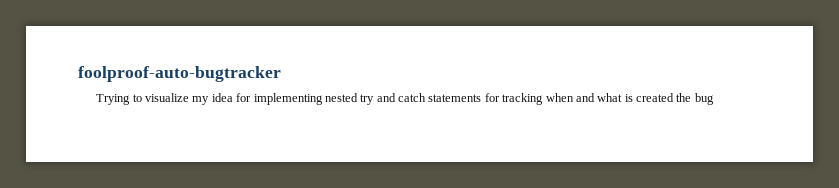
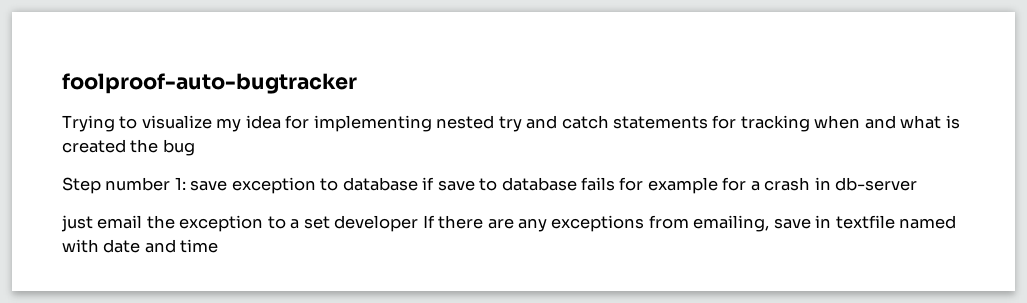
+ Step number 1: save exception to database if save to database fails for example for a crash in db-server
+ just email the exception to a set developer If there are any exceptions from emailing, save in textfile named with date and time

